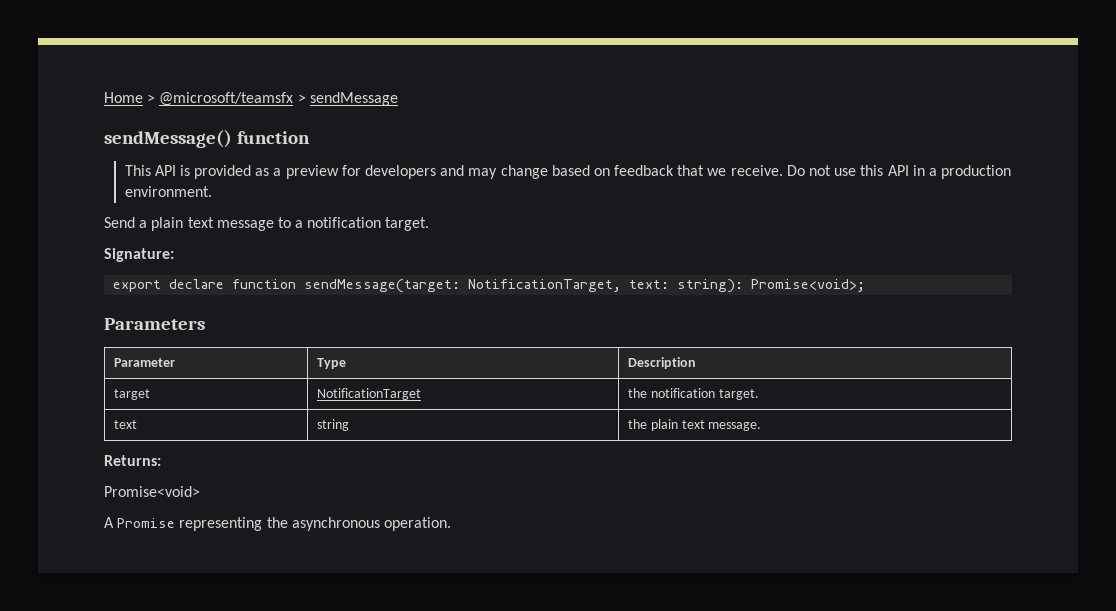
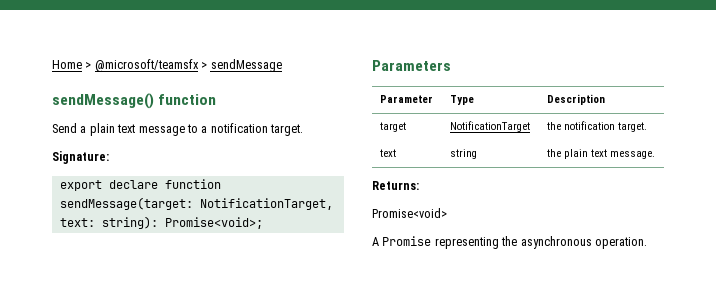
- This API is provided as a preview for developers and may change based on feedback that we receive. Do not use this API in a production environment.

